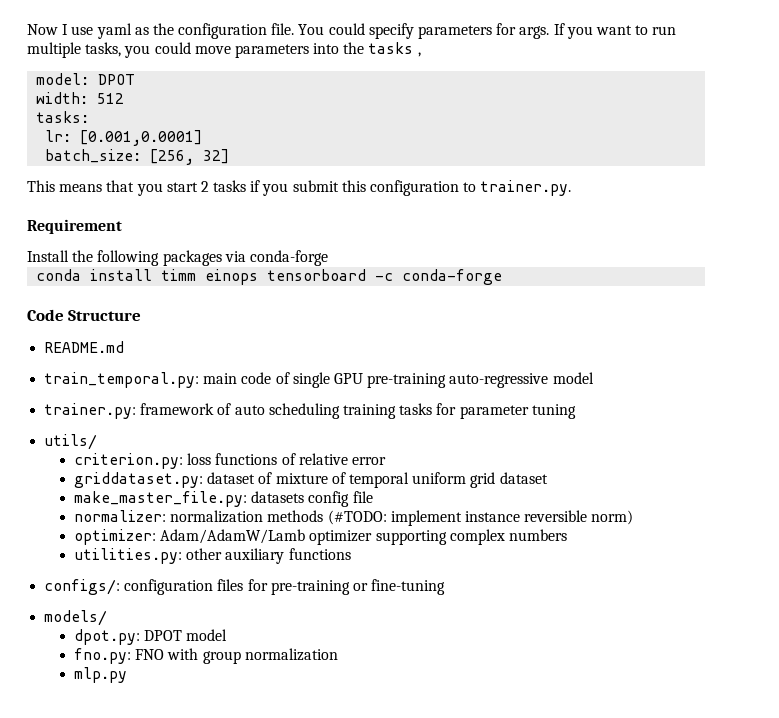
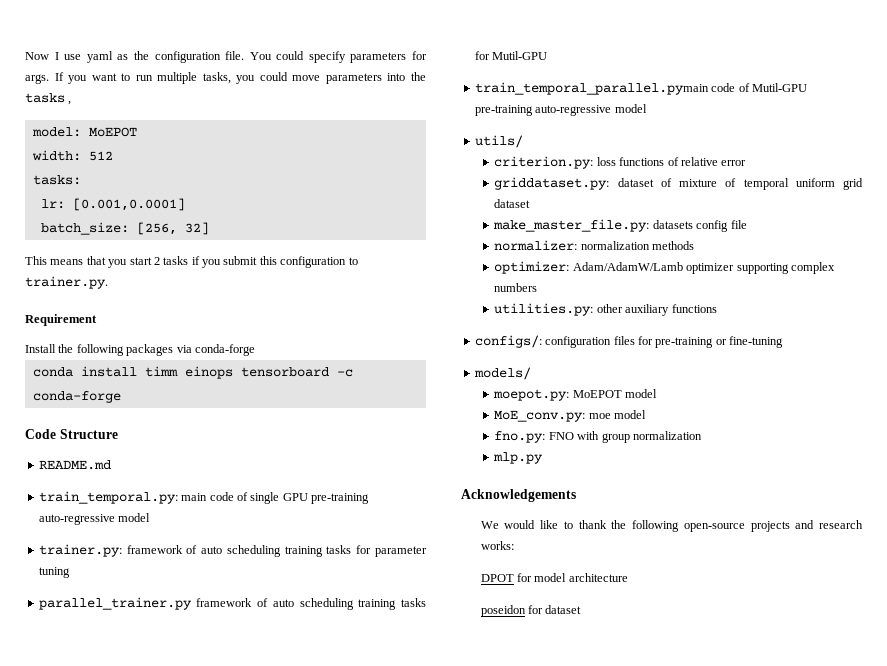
- model: DPOT
+ model: MoEPOT
+ parallel_trainer.py framework of auto scheduling training tasks for Mutil-GPU
+ train_temporal_parallel.pymain code of Mutil-GPU pre-training auto-regressive model
- normalizer: normalization methods (#TODO: implement instance reversible norm)
+ normalizer: normalization methods
- dpot.py: DPOT model
+ moepot.py: MoEPOT model
+ MoE_conv.py: moe model
+ Acknowledgements
+ We would like to thank the following open-source projects and research works:
+ DPOT for model architecture
+ poseidon for dataset

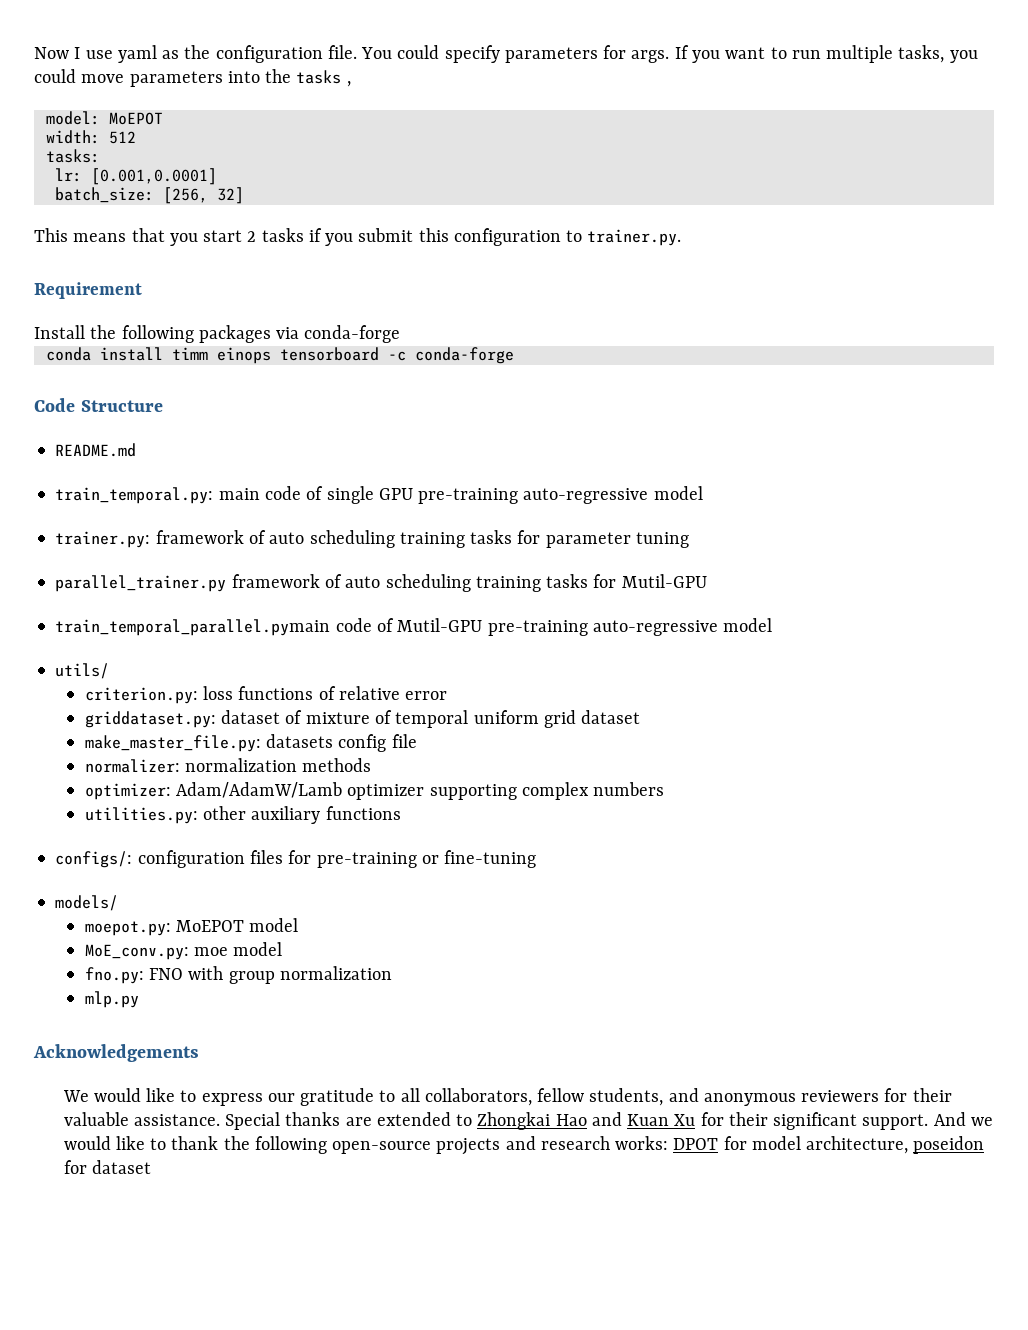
- We would like to thank the following open-source projects and research works:
- DPOT for model architecture
- poseidon for dataset
+ We would like to express our gratitude to all collaborators, fellow students, and anonymous reviewers for their valuable assistance. Special thanks are extended to Zhongkai Hao and Kuan Xu for their significant support. And we would like to thank the following open-source projects and research works: DPOT for model architecture, poseidon for dataset

